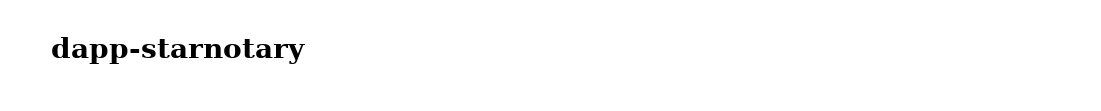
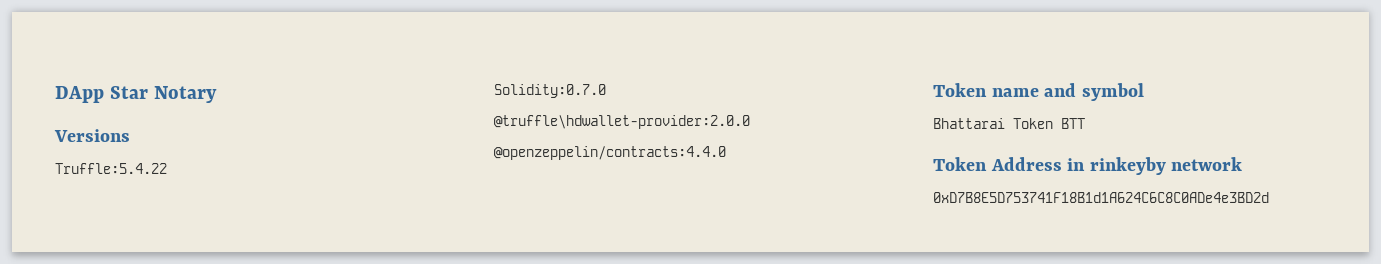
- dapp-starnotary
+ DApp Star Notary
+ Versions
+ Truffle:5.4.22
+ Solidity:0.7.0
+ @truffle\hdwallet-provider:2.0.0
+ @openzeppelin/contracts:4.4.0
+ Token name and symbol
+ Bhattarai Token BTT
+ Token Address in rinkeyby network
+ 0xD7B8E5D753741F18B1d1A624C6C8C0ADe4e3BD2d

